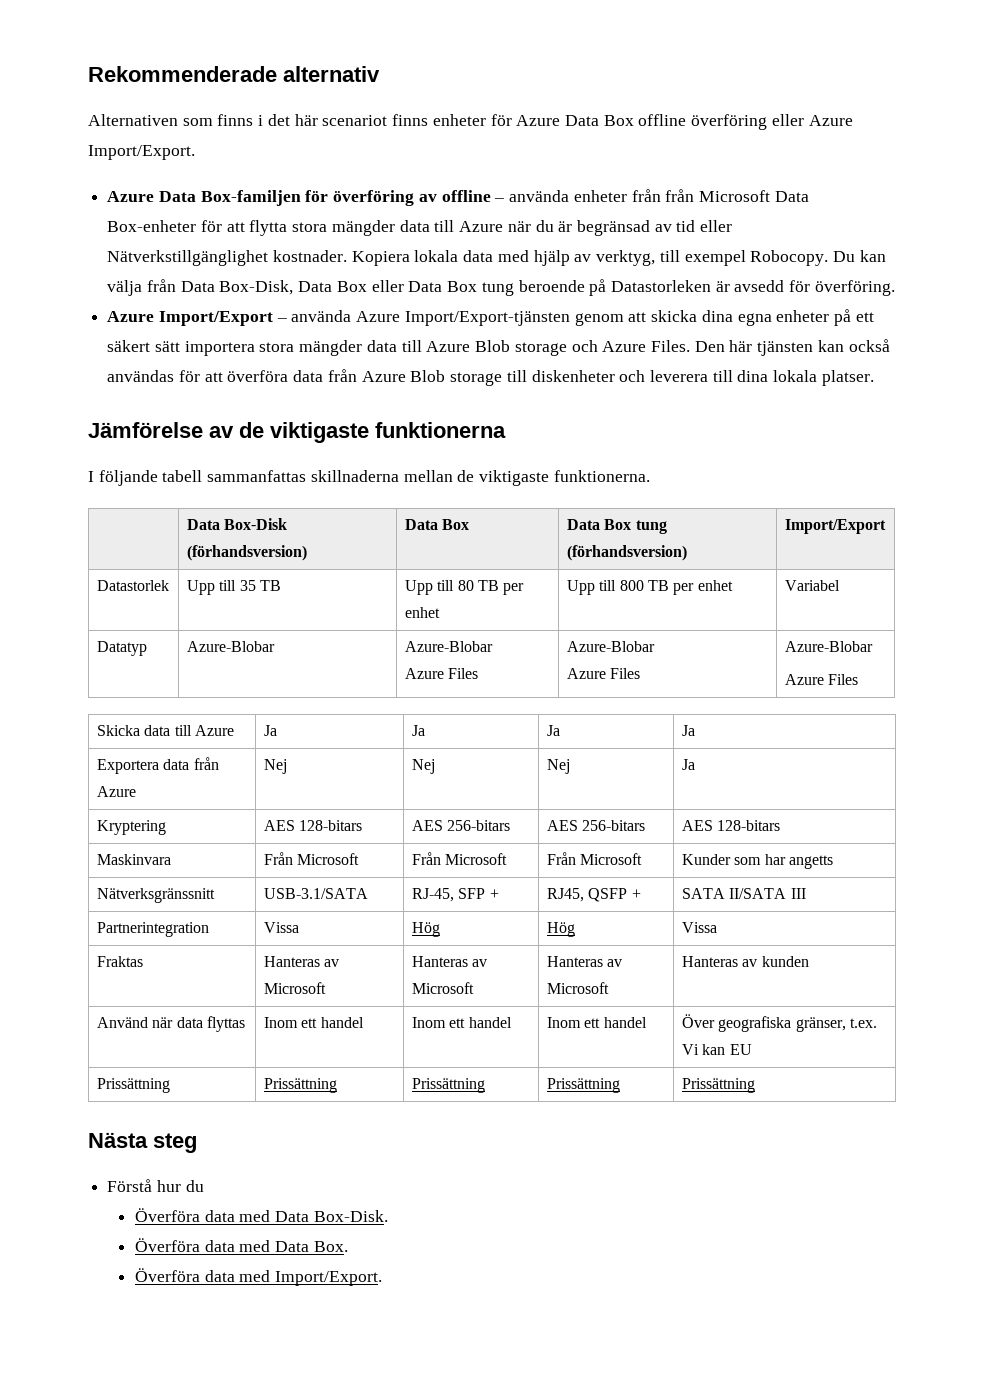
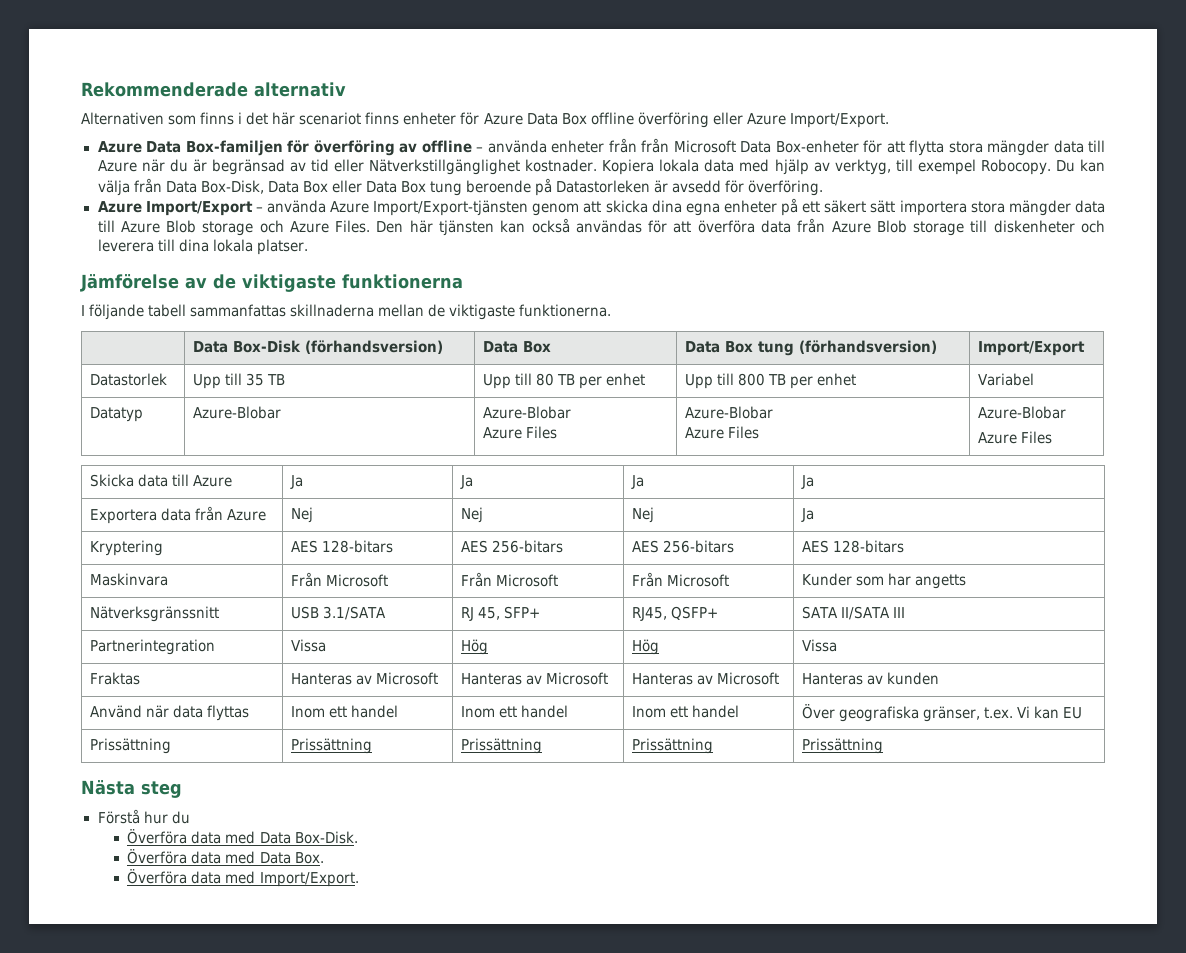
- Nätverksgränssnitt | USB-3.1/SATA | RJ-45, SFP + | RJ45, QSFP + | SATA II/SATA III
+ Nätverksgränssnitt | USB 3.1/SATA | RJ 45, SFP+ | RJ45, QSFP+ | SATA II/SATA III

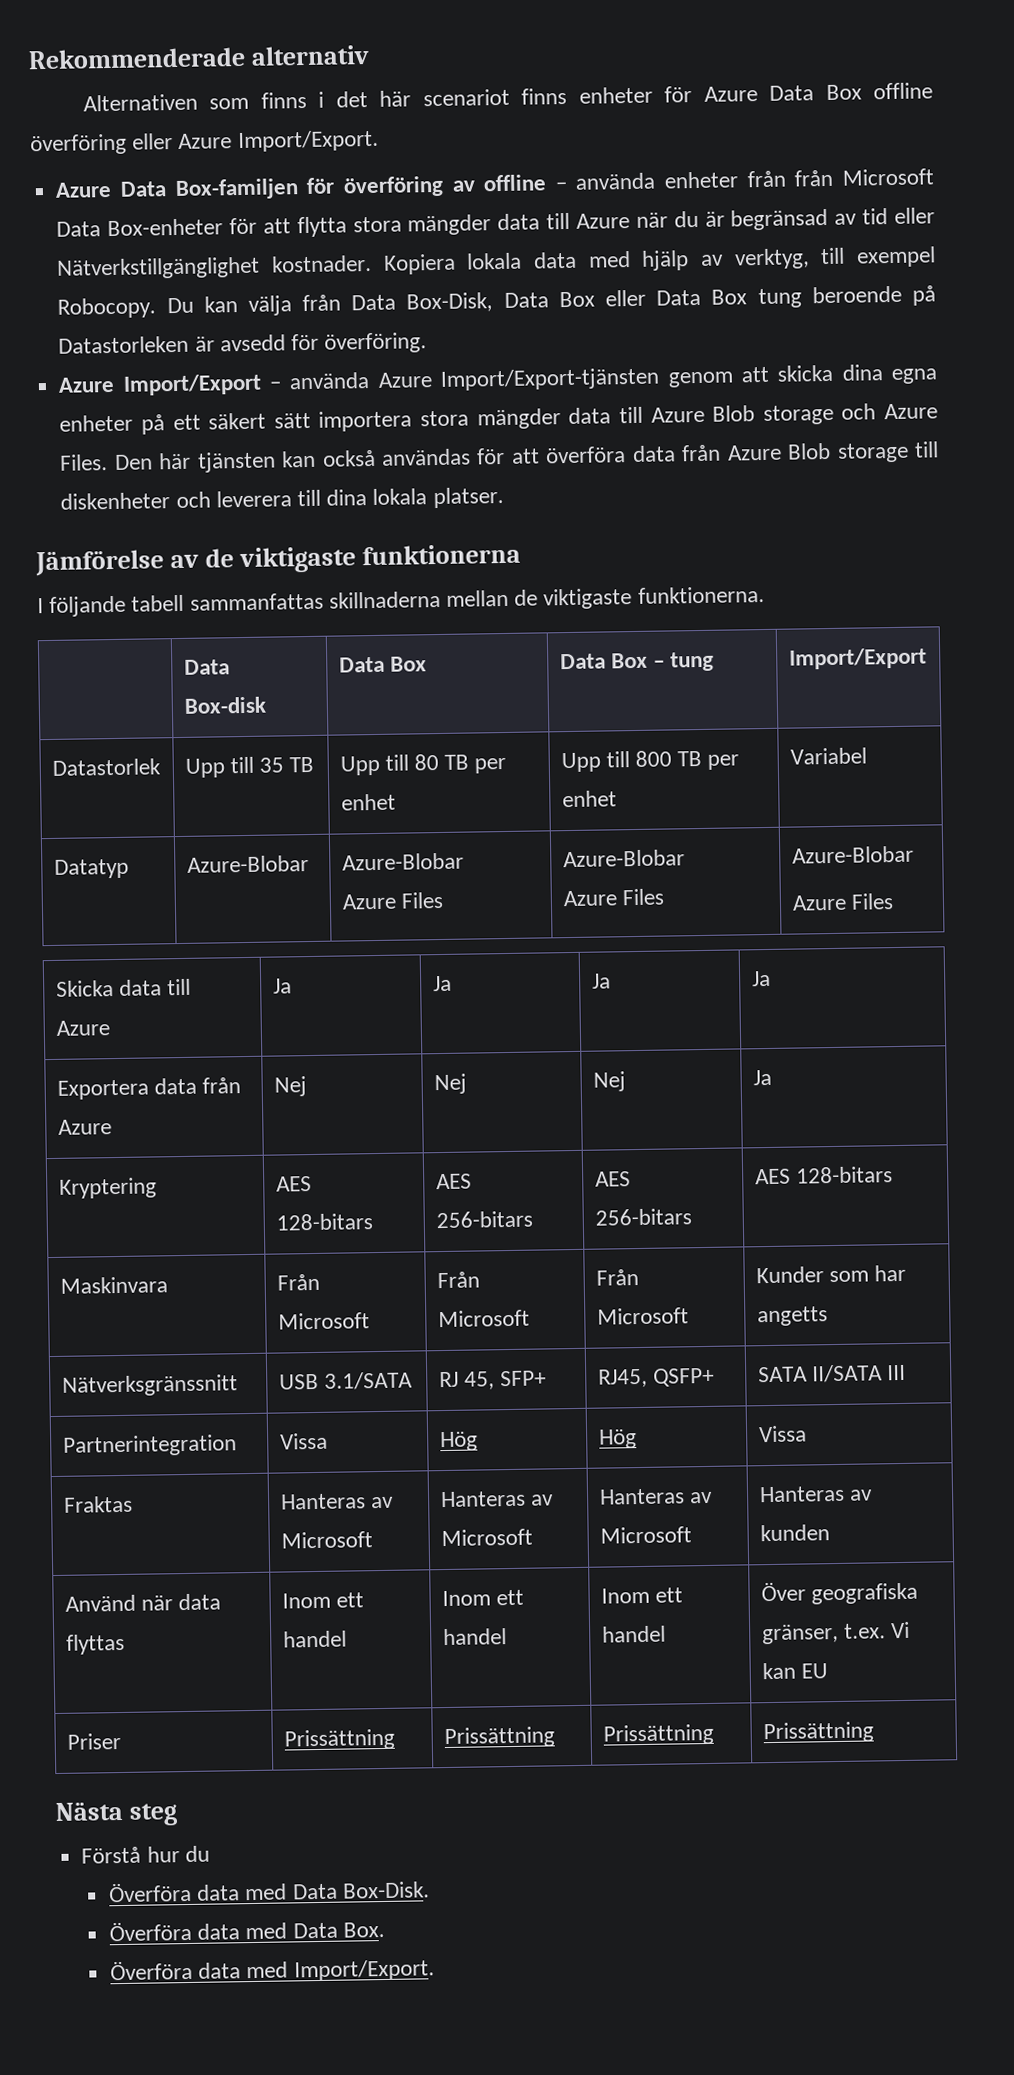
- | Data Box-Disk (förhandsversion) | Data Box | Data Box tung (förhandsversion) | Import/Export
+ | Data Box-disk | Data Box | Data Box – tung | Import/Export
- Prissättning | Prissättning | Prissättning | Prissättning | Prissättning
+ Priser | Prissättning | Prissättning | Prissättning | Prissättning

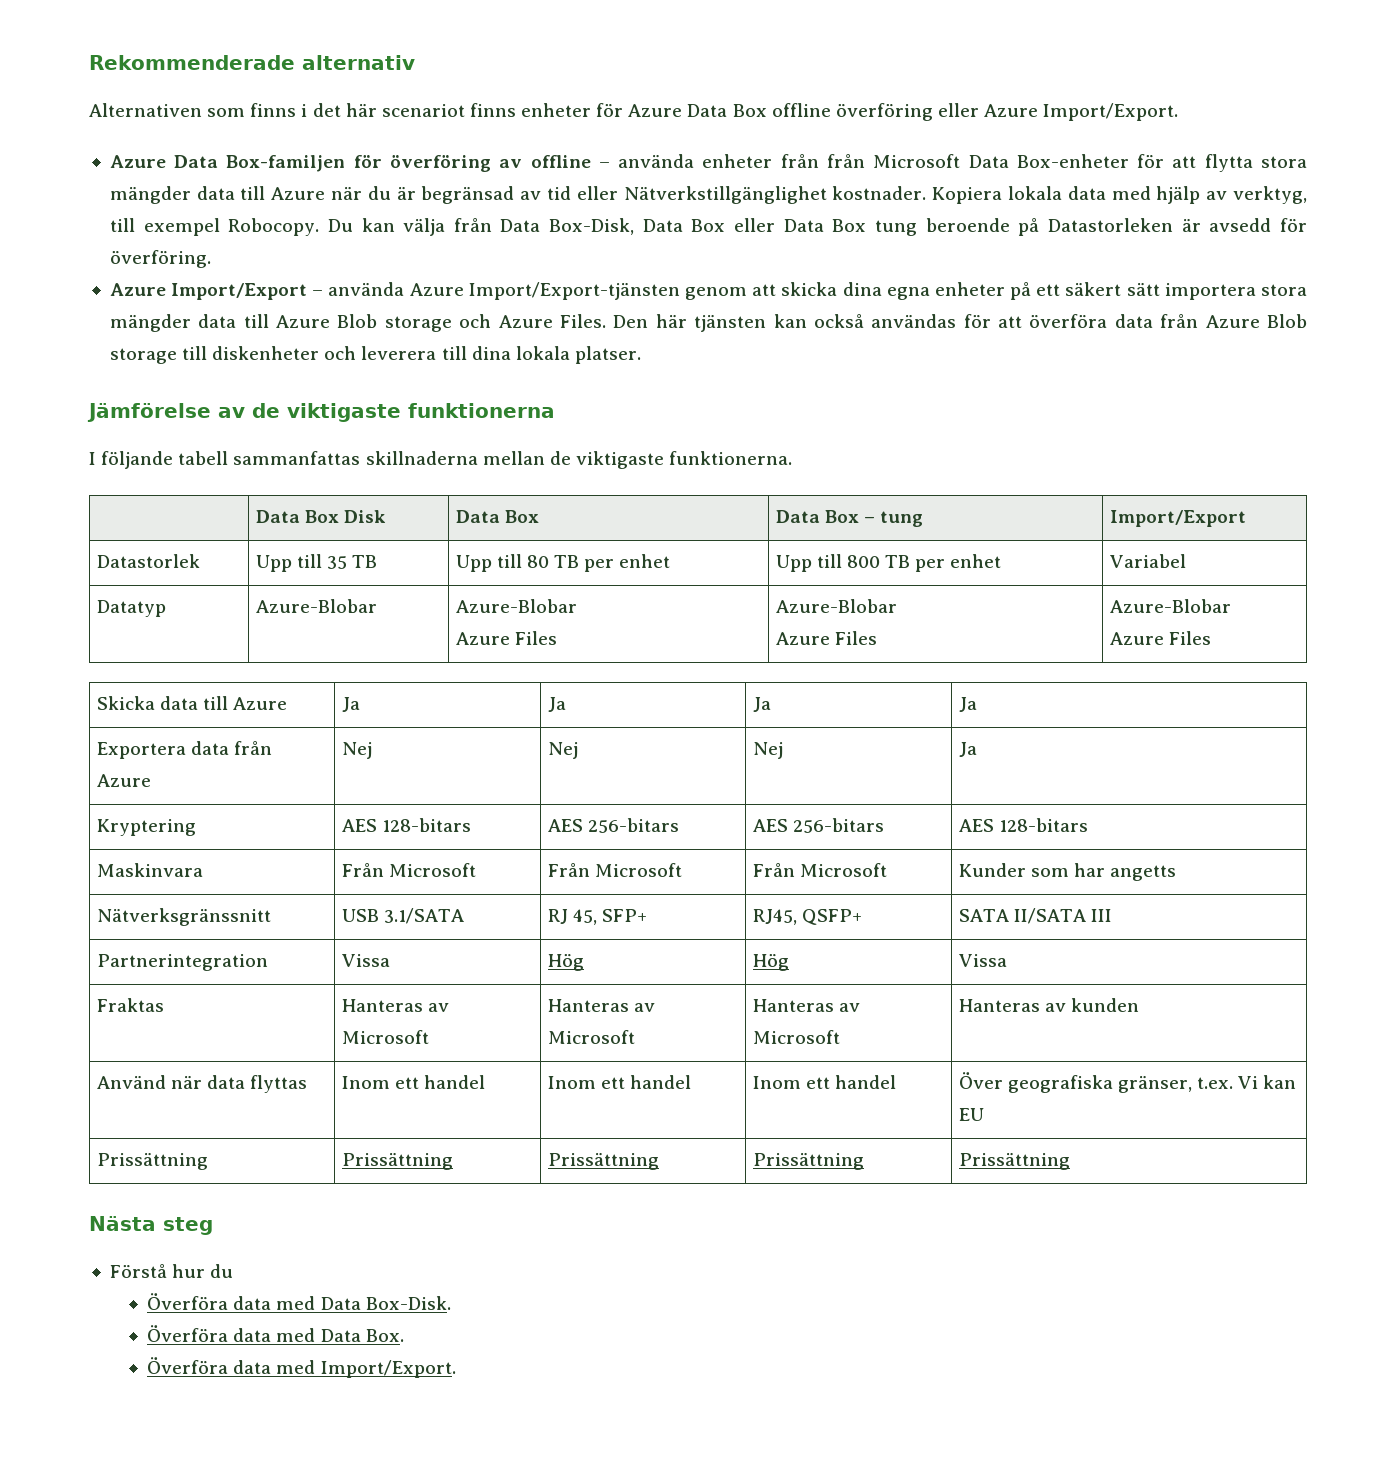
- | Data Box-disk | Data Box | Data Box – tung | Import/Export
+ | Data Box Disk | Data Box | Data Box – tung | Import/Export
- Priser | Prissättning | Prissättning | Prissättning | Prissättning
+ Prissättning | Prissättning | Prissättning | Prissättning | Prissättning

